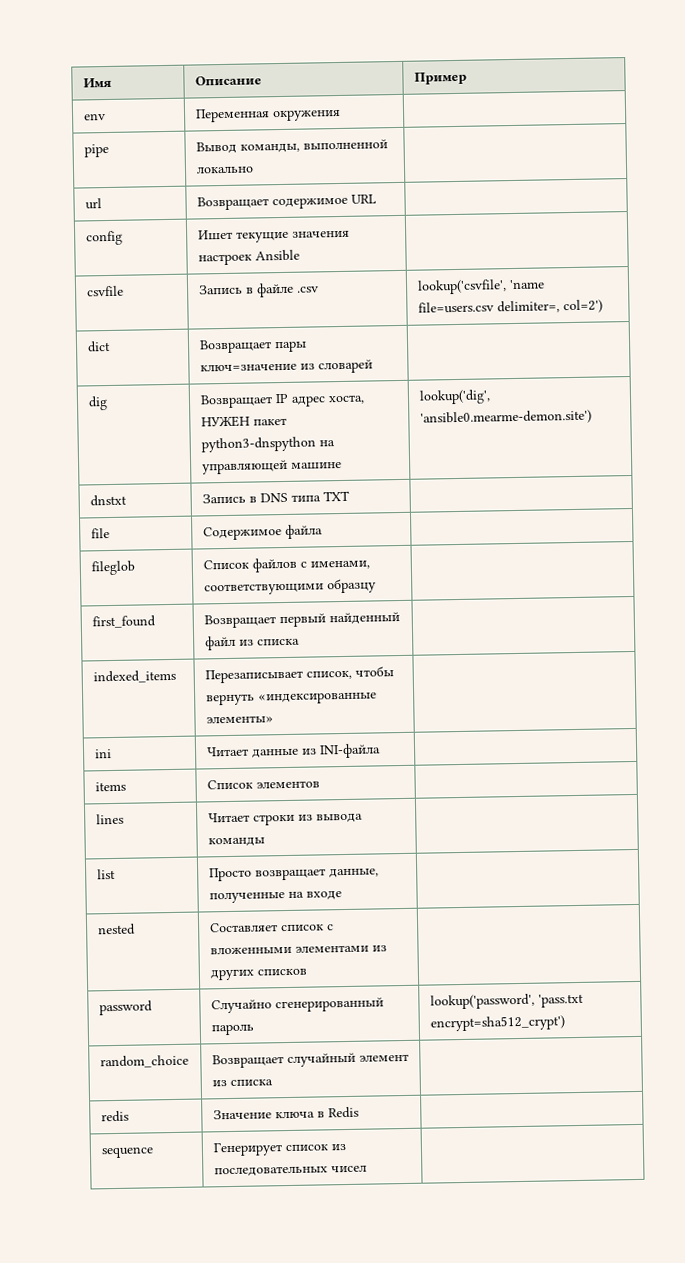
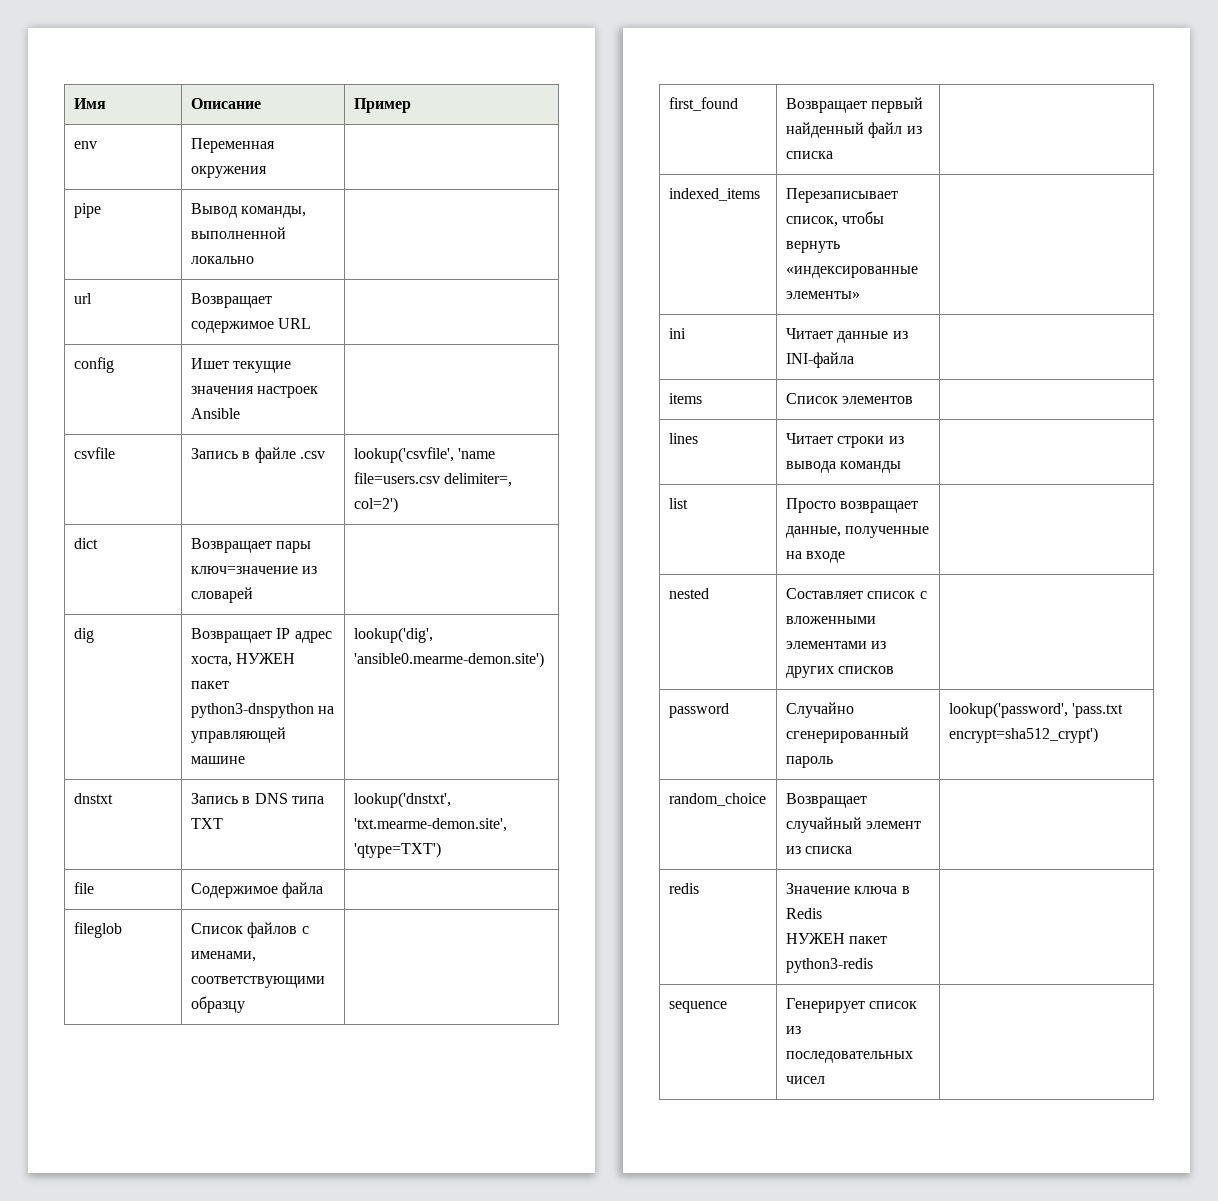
- dnstxt | Запись в DNS типа TXT |
+ dnstxt | Запись в DNS типа TXT | lookup('dnstxt', 'txt.mearme-demon.site', 'qtype=TXT')
- redis | Значение ключа в Redis |
+ redis | Значение ключа в Redis
+ НУЖЕН пакет python3-redis |

